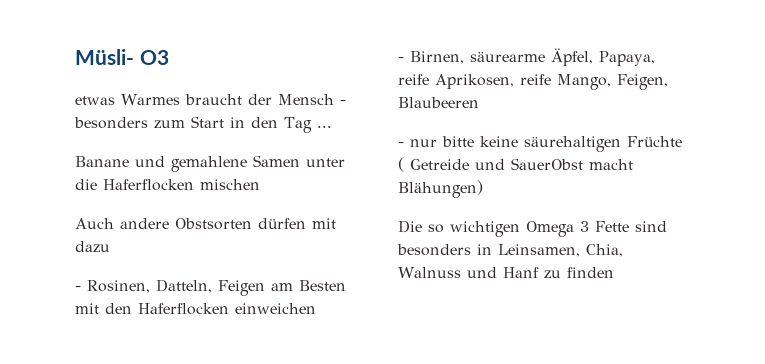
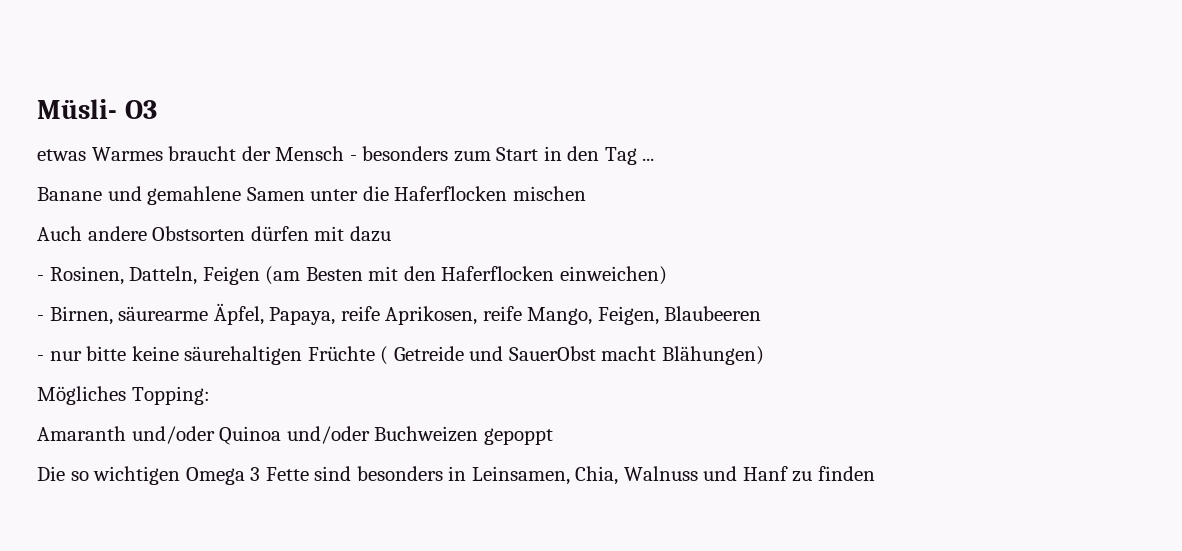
- - Rosinen, Datteln, Feigen am Besten mit den Haferflocken einweichen
+ - Rosinen, Datteln, Feigen (am Besten mit den Haferflocken einweichen)
+ Mögliches Topping:
+ Amaranth und/oder Quinoa und/oder Buchweizen gepoppt

